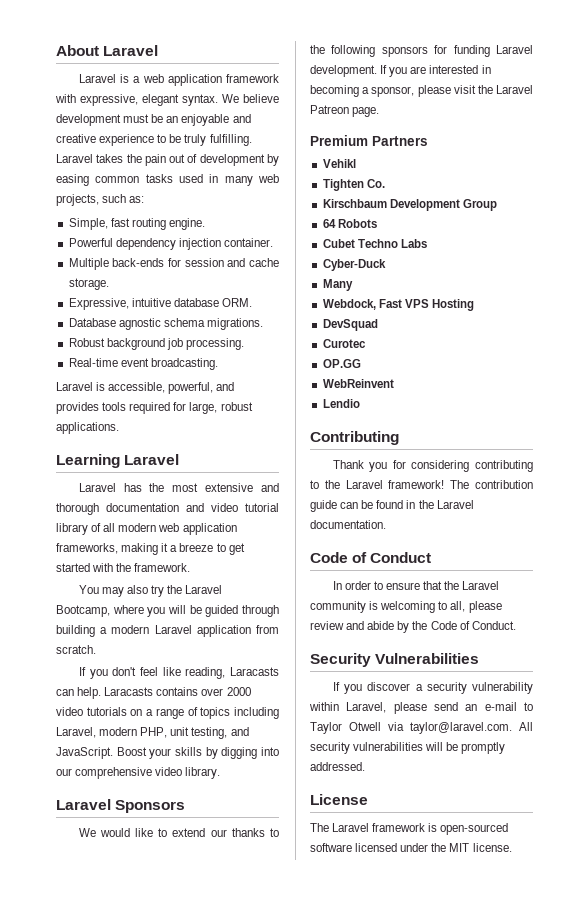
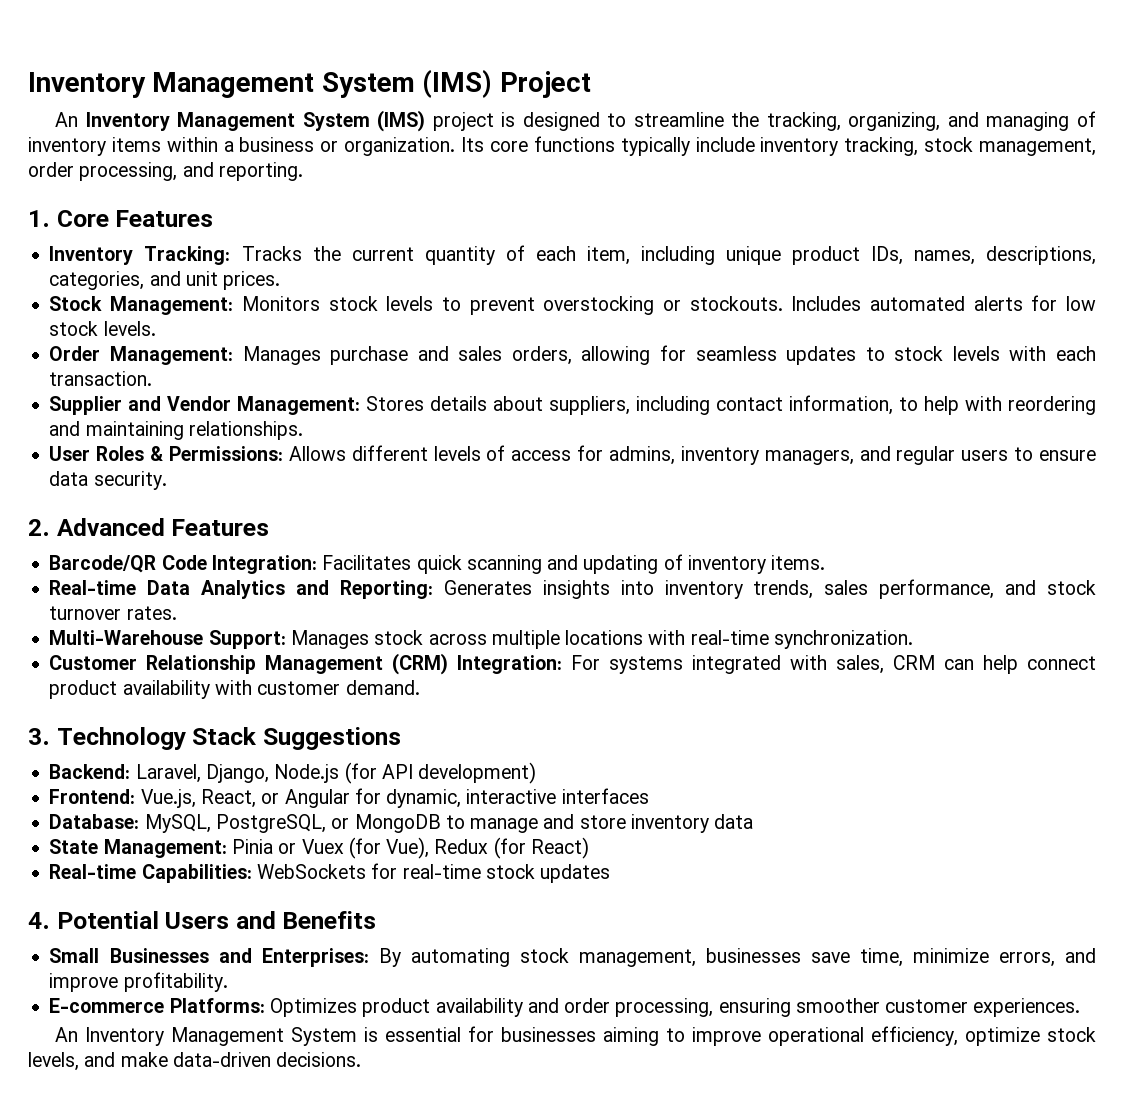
- About Laravel
- Laravel is a web application framework with expressive, elegant syntax. We believe development must be an enjoyable and creative experience to be truly fulfilling. Laravel takes the pain out of development by easing common tasks used in many web projects, such as:
- Simple, fast routing engine.
- Powerful dependency injection container.
- Multiple back-ends for session and cache storage.
- Expressive, intuitive database ORM.
- Database agnostic schema migrations.
- Robust background job processing.
- Real-time event broadcasting.
- Laravel is accessible, powerful, and provides tools required for large, robust applications.
- Learning Laravel
- Laravel has the most extensive and thorough documentation and video tutorial library of all modern web application frameworks, making it a breeze to get started with the framework.
- You may also try the Laravel Bootcamp, where you will be guided through building a modern Laravel application from scratch.
- If you don't feel like reading, Laracasts can help. Laracasts contains over 2000 video tutorials on a range of topics including Laravel, modern PHP, unit testing, and JavaScript. Boost your skills by digging into our comprehensive video library.
- Laravel Sponsors
- We would like to extend our thanks to the following sponsors for funding Laravel development. If you are interested in becoming a sponsor, please visit the Laravel Patreon page.
- Premium Partners
- Vehikl
- Tighten Co.
- Kirschbaum Development Group
- 64 Robots
- Cubet Techno Labs
- Cyber-Duck
- Many
- Webdock, Fast VPS Hosting
- DevSquad
- Curotec
- OP.GG
- WebReinvent
- Lendio
- Contributing
- Thank you for considering contributing to the Laravel framework! The contribution guide can be found in the Laravel documentation.
- Code of Conduct
- In order to ensure that the Laravel community is welcoming to all, please review and abide by the Code of Conduct.
- Security Vulnerabilities
- If you discover a security vulnerability within Laravel, please send an e-mail to Taylor Otwell via taylor@laravel.com. All security vulnerabilities will be promptly addressed.
- License
- The Laravel framework is open-sourced software licensed under the MIT license.
+ Inventory Management System (IMS) Project
+ An Inventory Management System (IMS) project is designed to streamline the tracking, organizing, and managing of inventory items within a business or organization. Its core functions typically include inventory tracking, stock management, order processing, and reporting.
+ 1. Core Features
+ Inventory Tracking: Tracks the current quantity of each item, including unique product IDs, names, descriptions, categories, and unit prices.
+ Stock Management: Monitors stock levels to prevent overstocking or stockouts. Includes automated alerts for low stock levels.
+ Order Management: Manages purchase and sales orders, allowing for seamless updates to stock levels with each transaction.
+ Supplier and Vendor Management: Stores details about suppliers, including contact information, to help with reordering and maintaining relationships.
+ User Roles & Permissions: Allows different levels of access for admins, inventory managers, and regular users to ensure data security.
+ 2. Advanced Features
+ Barcode/QR Code Integration: Facilitates quick scanning and updating of inventory items.
+ Real-time Data Analytics and Reporting: Generates insights into inventory trends, sales performance, and stock turnover rates.
+ Multi-Warehouse Support: Manages stock across multiple locations with real-time synchronization.
+ Customer Relationship Management (CRM) Integration: For systems integrated with sales, CRM can help connect product availability with customer demand.
+ 3. Technology Stack Suggestions
+ Backend: Laravel, Django, Node.js (for API development)
+ Frontend: Vue.js, React, or Angular for dynamic, interactive interfaces
+ Database: MySQL, PostgreSQL, or MongoDB to manage and store inventory data
+ State Management: Pinia or Vuex (for Vue), Redux (for React)
+ Real-time Capabilities: WebSockets for real-time stock updates
+ 4. Potential Users and Benefits
+ Small Businesses and Enterprises: By automating stock management, businesses save time, minimize errors, and improve profitability.
+ E-commerce Platforms: Optimizes product availability and order processing, ensuring smoother customer experiences.
+ An Inventory Management System is essential for businesses aiming to improve operational efficiency, optimize stock levels, and make data-driven decisions.

